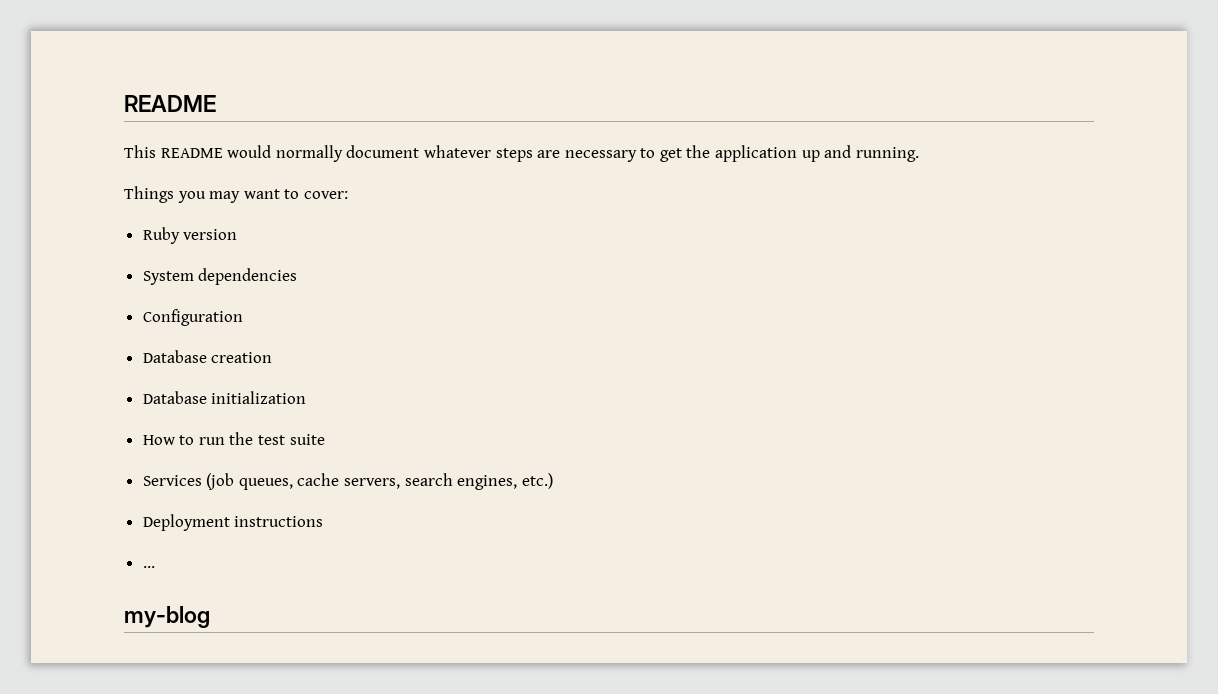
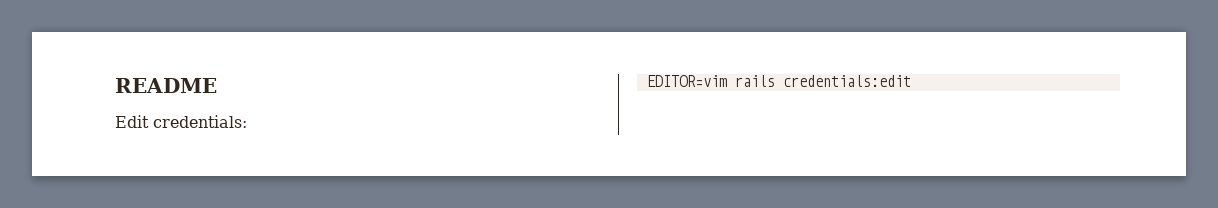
- This README would normally document whatever steps are necessary to get the application up and running.
- Things you may want to cover:
- Ruby version
- System dependencies
- Configuration
- Database creation
- Database initialization
- How to run the test suite
- Services (job queues, cache servers, search engines, etc.)
- Deployment instructions
- ...
- my-blog
+ Edit credentials:
+ EDITOR=vim rails credentials:edit

